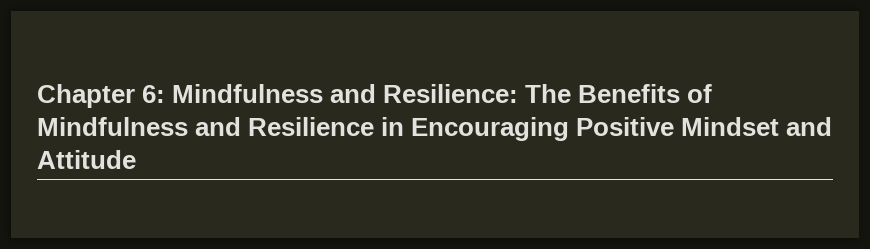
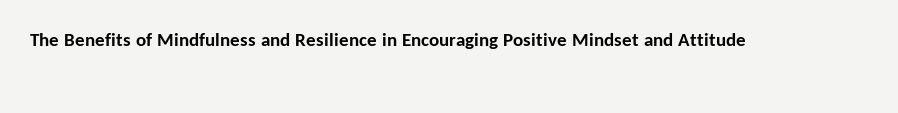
- Chapter 6: Mindfulness and Resilience: The Benefits of Mindfulness and Resilience in Encouraging Positive Mindset and Attitude
+ The Benefits of Mindfulness and Resilience in Encouraging Positive Mindset and Attitude

